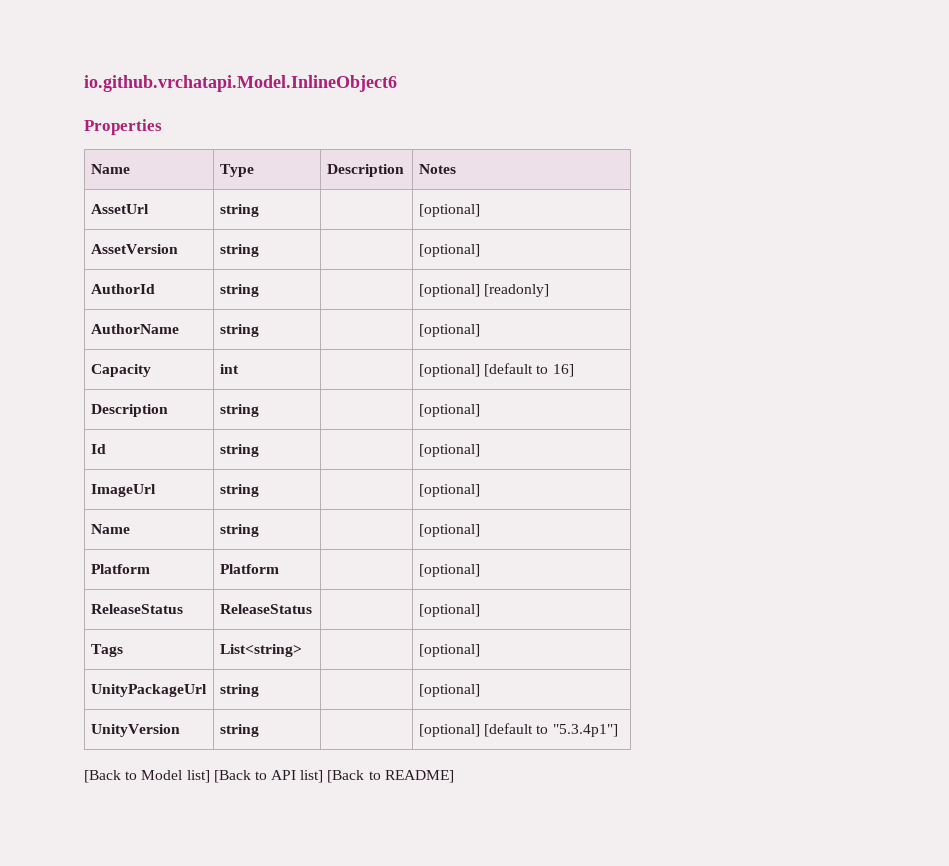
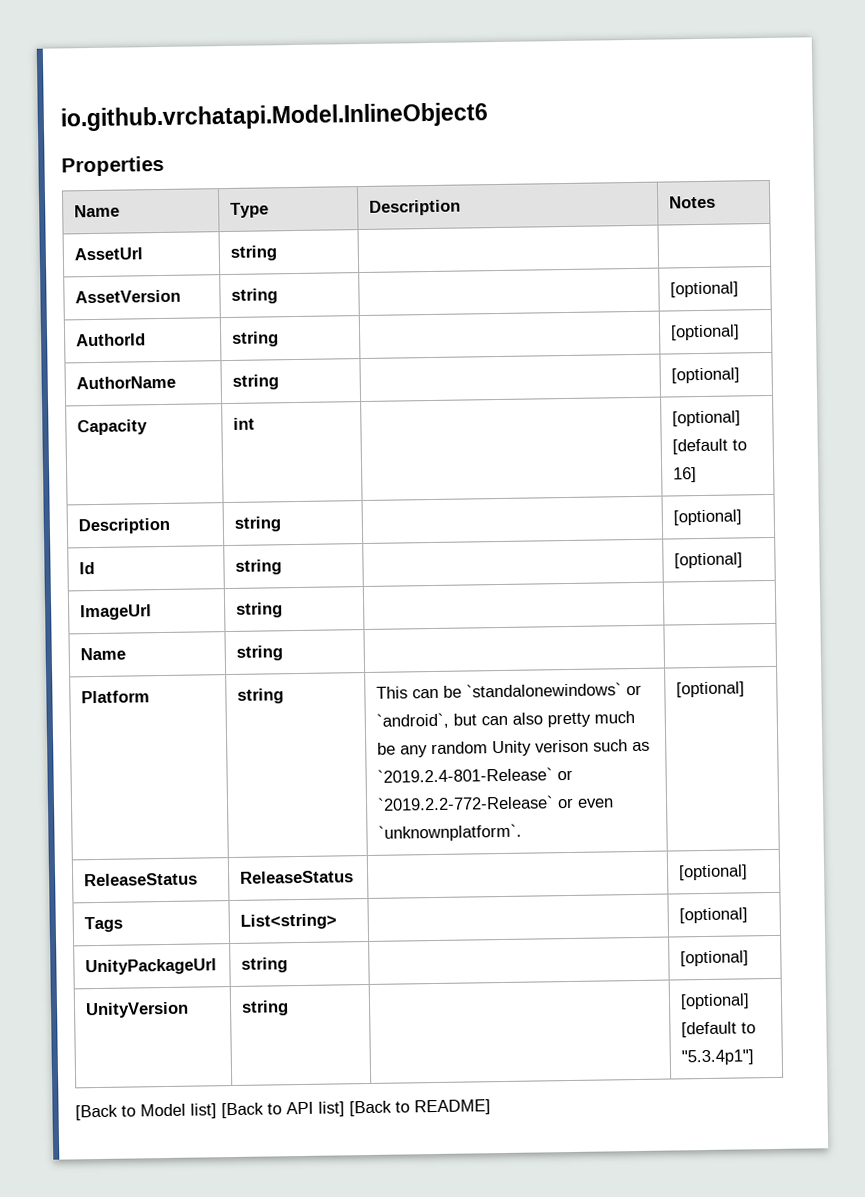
- AssetUrl | string | | [optional]
+ AssetUrl | string | |
- AuthorId | string | | [optional] [readonly]
+ AuthorId | string | | [optional]
- ImageUrl | string | | [optional]
+ ImageUrl | string | |
- Name | string | | [optional]
- Platform | Platform | | [optional]
+ Name | string | |
+ Platform | string | This can be `standalonewindows` or `android`, but can also pretty much be any random Unity verison such as `2019.2.4-801-Release` or `2019.2.2-772-Release` or even `unknownplatform`. | [optional]

